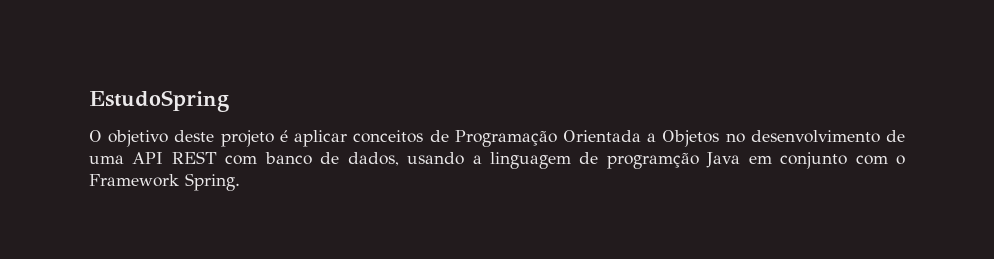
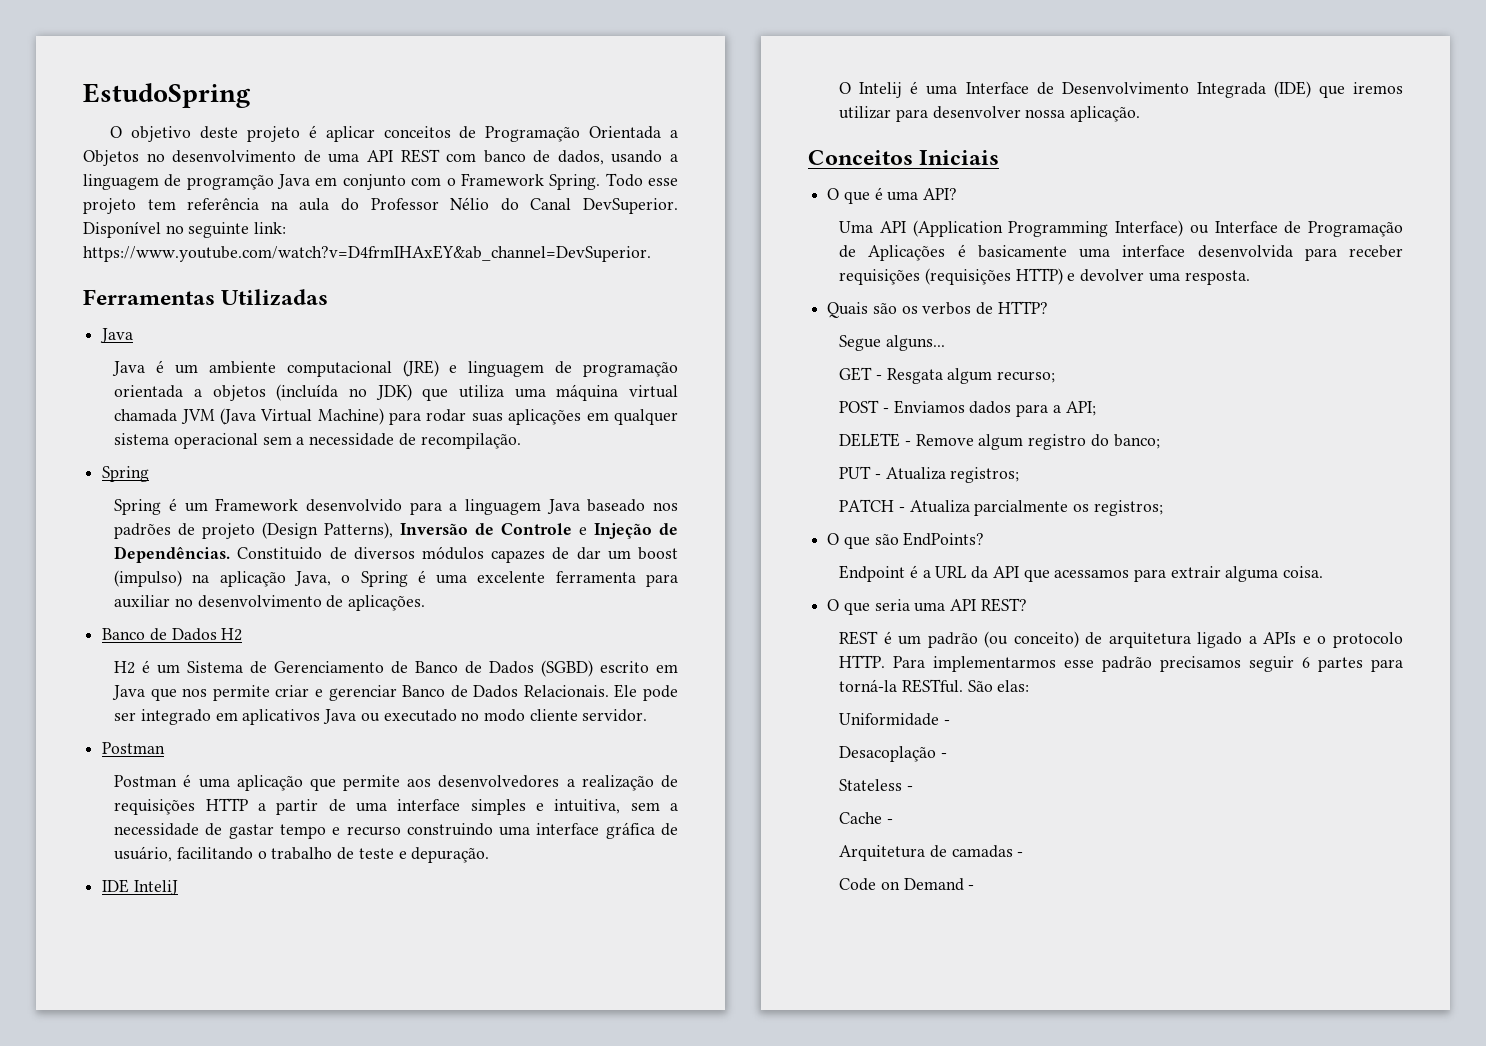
+ Todo esse projeto tem referência na aula do Professor Nélio do Canal DevSuperior. Disponível no seguinte link: https://www.youtube.com/watch?v=D4frmIHAxEY&ab_channel=DevSuperior.
+ Ferramentas Utilizadas
+ Java
+ Java é um ambiente computacional (JRE) e linguagem de programação orientada a objetos (incluída no JDK) que utiliza uma máquina virtual chamada JVM (Java Virtual Machine) para rodar suas aplicações em qualquer sistema operacional sem a necessidade de recompilação.
+ Spring
+ Spring é um Framework desenvolvido para a linguagem Java baseado nos padrões de projeto (Design Patterns), Inversão de Controle e Injeção de Dependências. Constituido de diversos módulos capazes de dar um boost (impulso) na aplicação Java, o Spring é uma excelente ferramenta para auxiliar no desenvolvimento de aplicações.
+ Banco de Dados H2
+ H2 é um Sistema de Gerenciamento de Banco de Dados (SGBD) escrito em Java que nos permite criar e gerenciar Banco de Dados Relacionais. Ele pode ser integrado em aplicativos Java ou executado no modo cliente servidor.
+ Postman
+ Postman é uma aplicação que permite aos desenvolvedores a realização de requisições HTTP a partir de uma interface simples e intuitiva, sem a necessidade de gastar tempo e recurso construindo uma interface gráfica de usuário, facilitando o trabalho de teste e depuração.
+ IDE InteliJ
+ O Intelij é uma Interface de Desenvolvimento Integrada (IDE) que iremos utilizar para desenvolver nossa aplicação.
+ Conceitos Iniciais
+ O que é uma API?
+ Uma API (Application Programming Interface) ou Interface de Programação de Aplicações é basicamente uma interface desenvolvida para receber requisições (requisições HTTP) e devolver uma resposta.
+ Quais são os verbos de HTTP?
+ Segue alguns...
+ GET - Resgata algum recurso;
+ POST - Enviamos dados para a API;
+ DELETE - Remove algum registro do banco;
+ PUT - Atualiza registros;
+ PATCH - Atualiza parcialmente os registros;
+ O que são EndPoints?
+ Endpoint é a URL da API que acessamos para extrair alguma coisa.
+ O que seria uma API REST?
+ REST é um padrão (ou conceito) de arquitetura ligado a APIs e o protocolo HTTP. Para implementarmos esse padrão precisamos seguir 6 partes para torná-la RESTful. São elas:
+ Uniformidade -
+ Desacoplação -
+ Stateless -
+ Cache -
+ Arquitetura de camadas -
+ Code on Demand -

